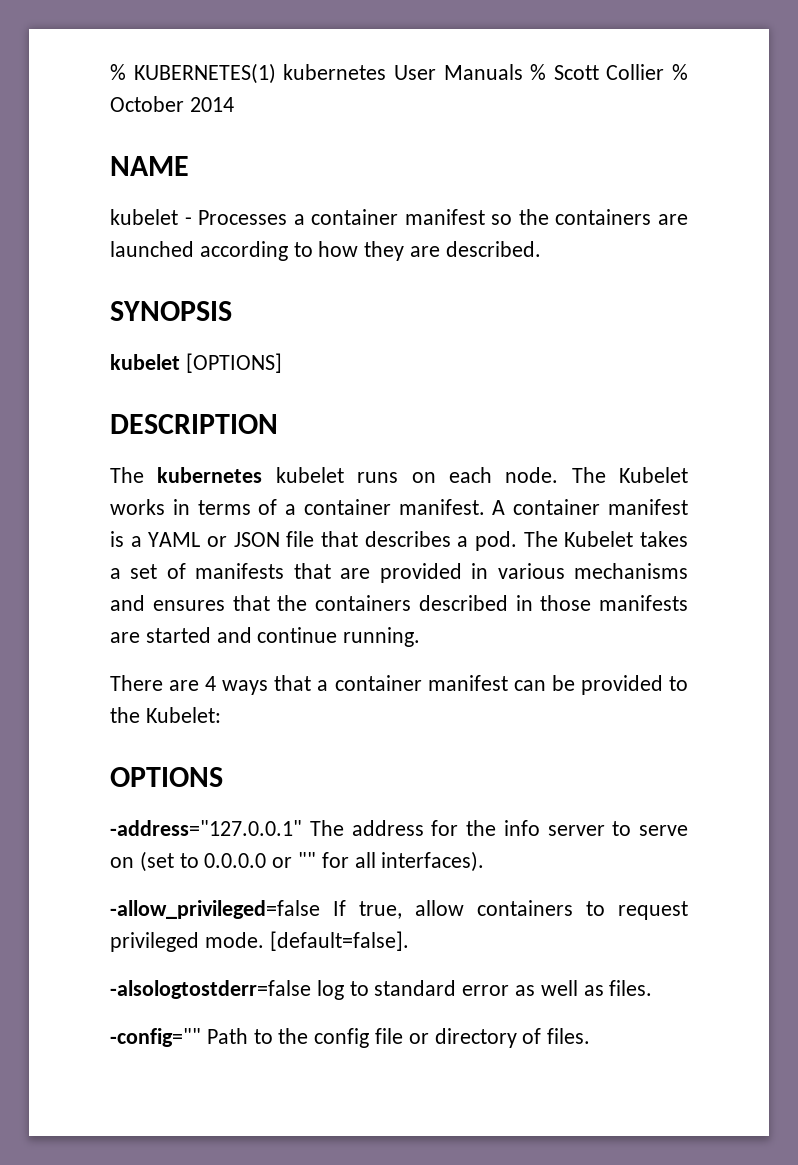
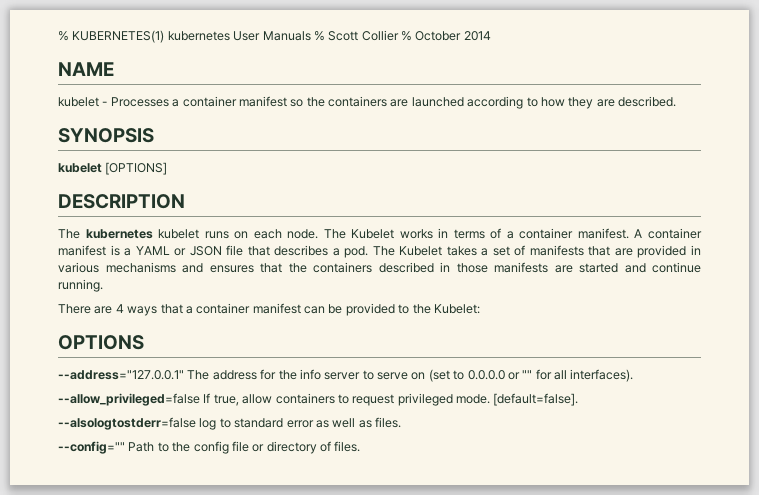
- -address="127.0.0.1" The address for the info server to serve on (set to 0.0.0.0 or "" for all interfaces).
+ --address="127.0.0.1" The address for the info server to serve on (set to 0.0.0.0 or "" for all interfaces).
- -allow_privileged=false If true, allow containers to request privileged mode.
+ --allow_privileged=false If true, allow containers to request privileged mode.
- -alsologtostderr=false log to standard error as well as files.
+ --alsologtostderr=false log to standard error as well as files.
- -config="" Path to the config file or directory of files.
+ --config="" Path to the config file or directory of files.

